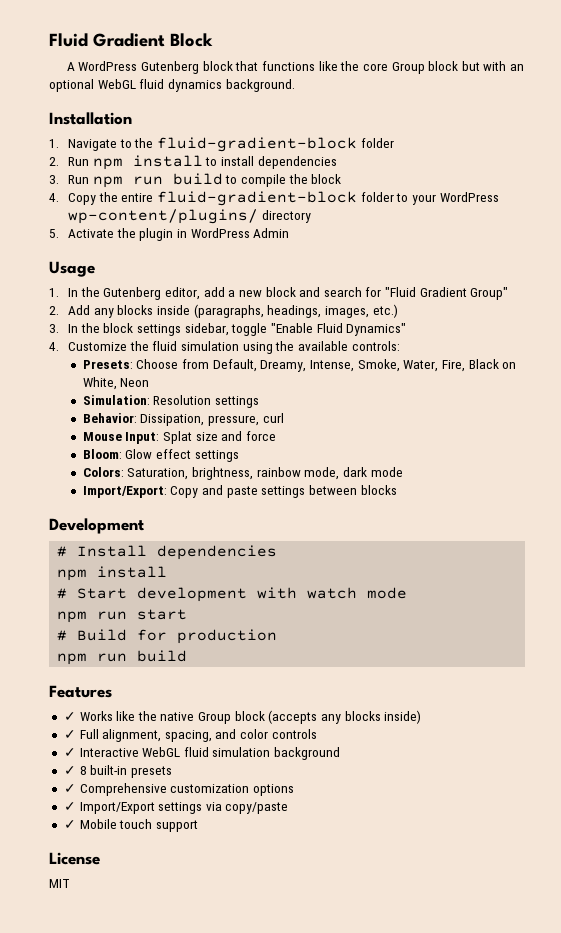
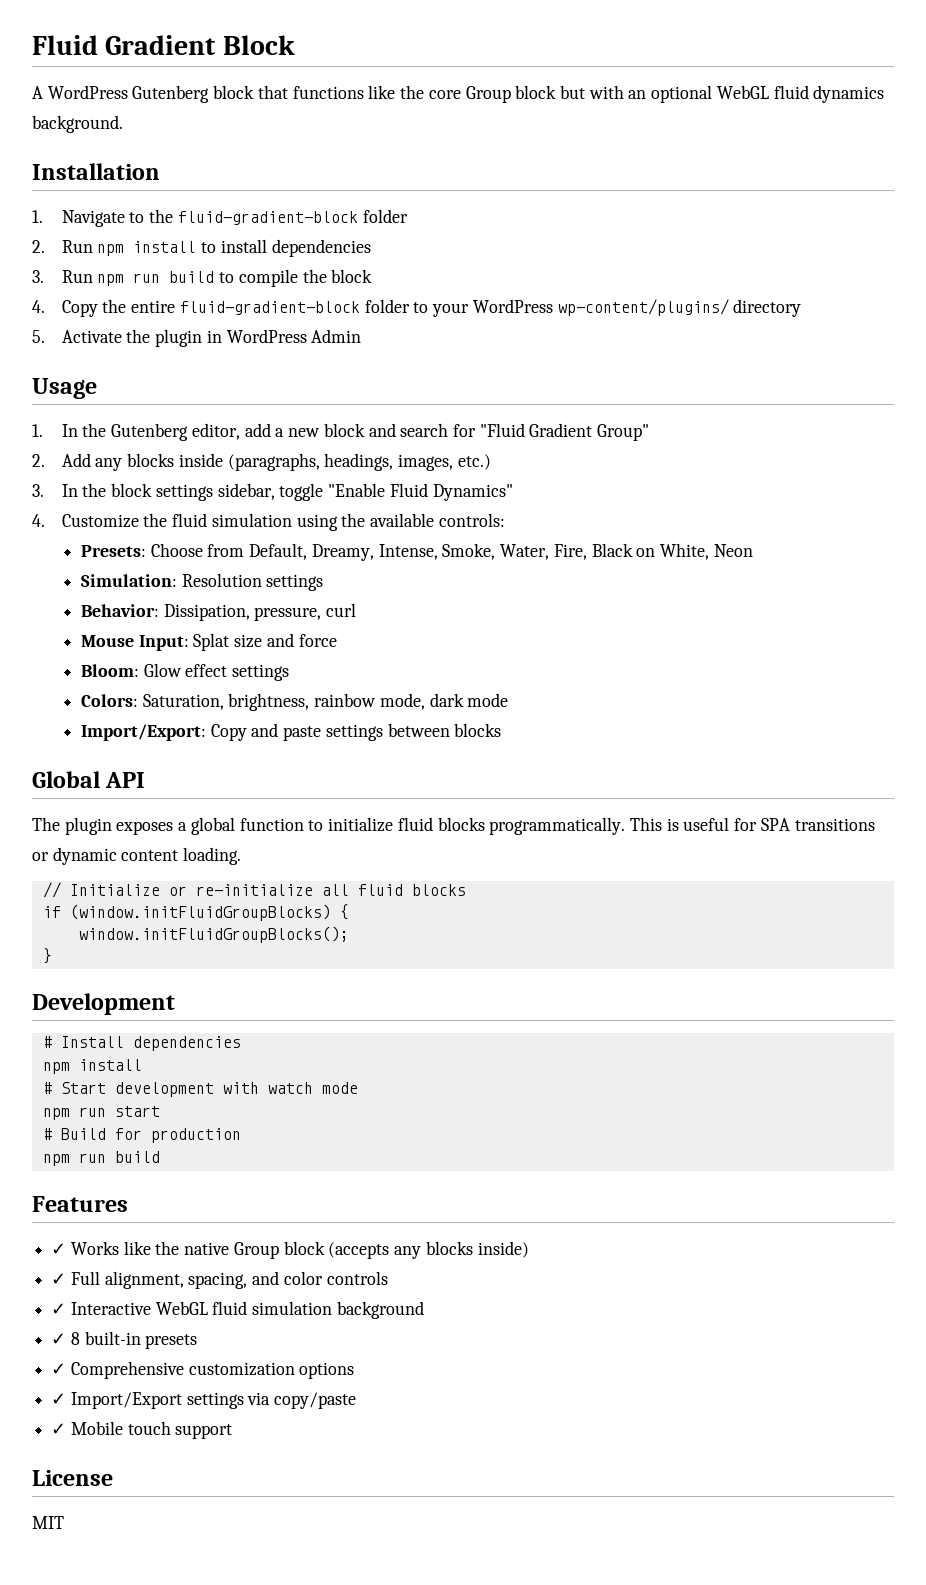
+ Global API
+ The plugin exposes a global function to initialize fluid blocks programmatically. This is useful for SPA transitions or dynamic content loading.
+ // Initialize or re-initialize all fluid blocks
+ if (window.initFluidGroupBlocks) {
+ window.initFluidGroupBlocks();
+ }

